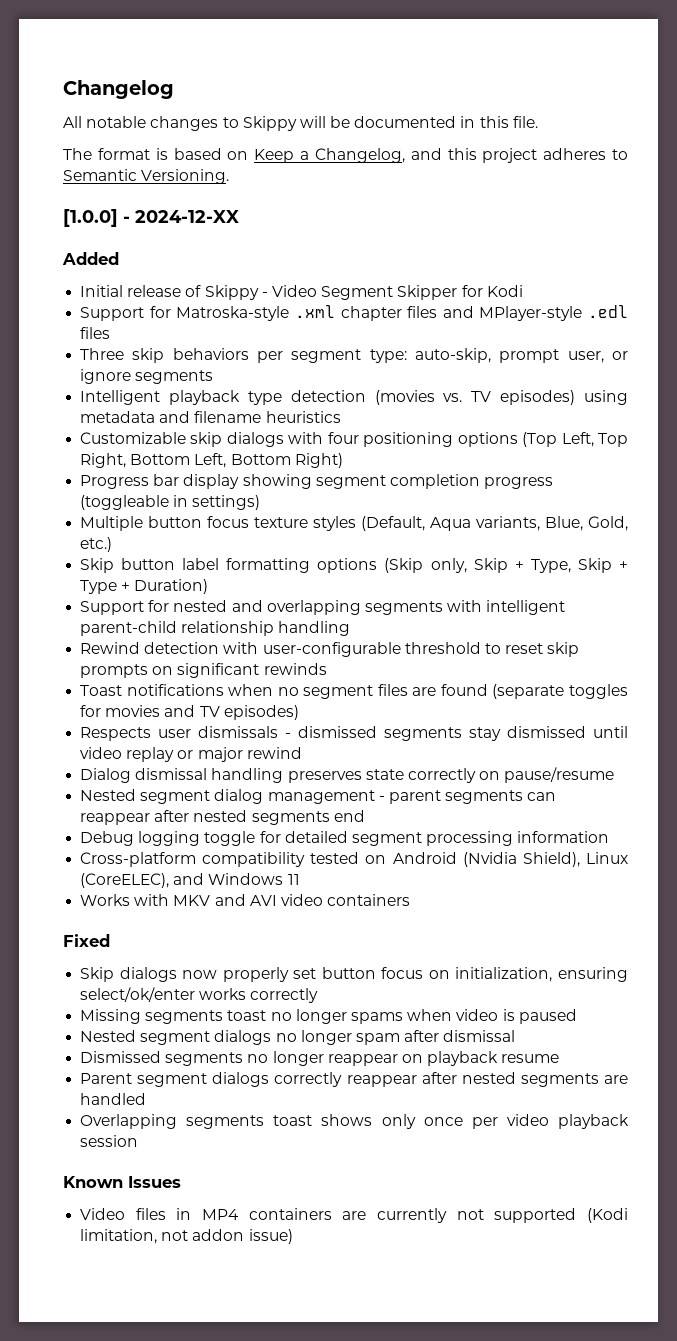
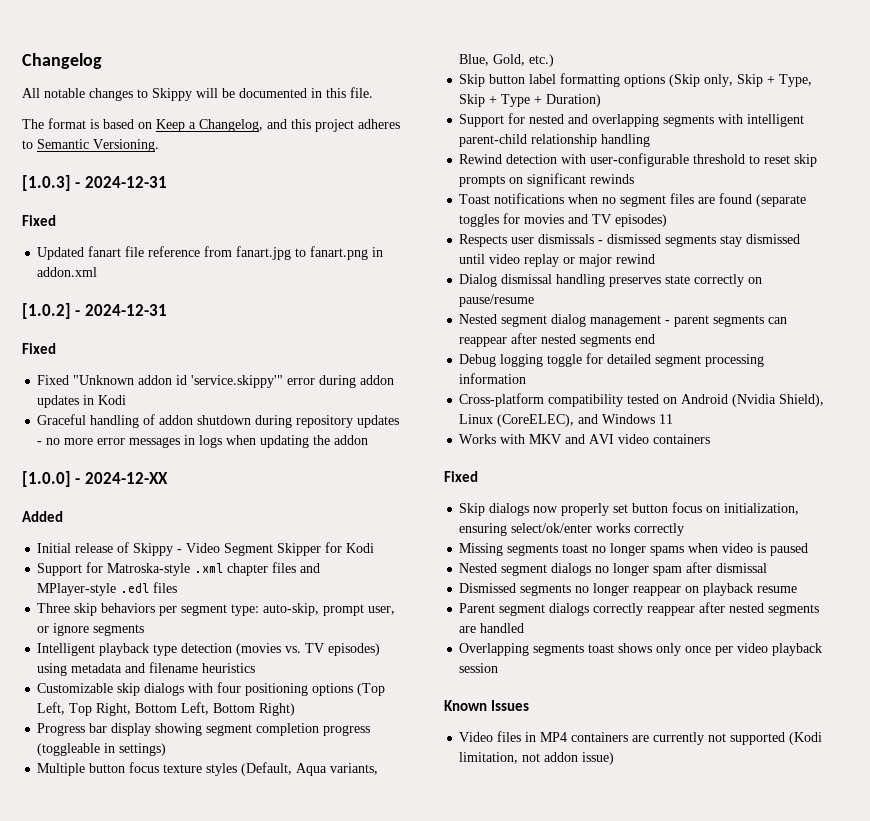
+ [1.0.3] - 2024-12-31
+ Fixed
+ Updated fanart file reference from fanart.jpg to fanart.png in addon.xml
+ [1.0.2] - 2024-12-31
+ Fixed
+ Fixed "Unknown addon id 'service.skippy'" error during addon updates in Kodi
+ Graceful handling of addon shutdown during repository updates - no more error messages in logs when updating the addon

